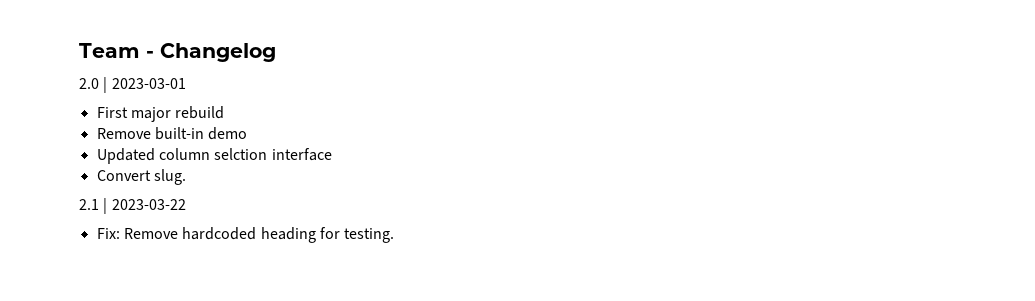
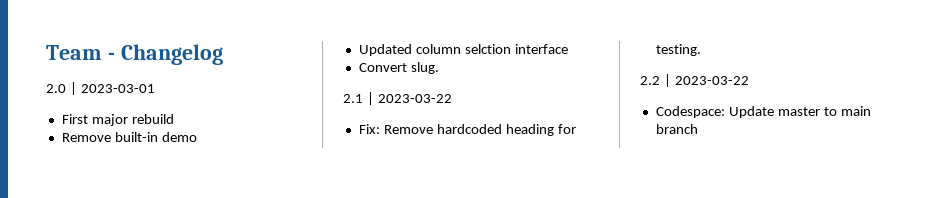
+ 2.2 | 2023-03-22
+ Codespace: Update master to main branch

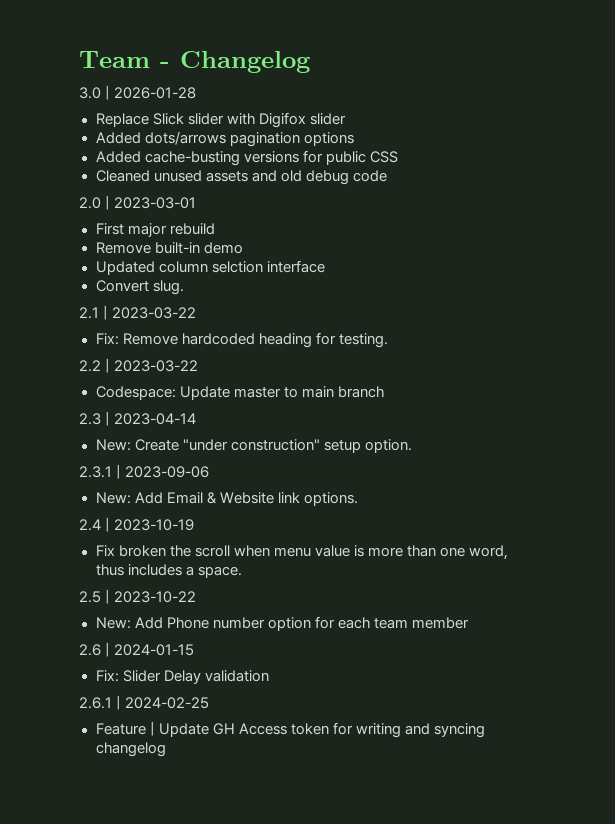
+ 3.0 | 2026-01-28
+ Replace Slick slider with Digifox slider
+ Added dots/arrows pagination options
+ Added cache-busting versions for public CSS
+ Cleaned unused assets and old debug code
+ 2.3 | 2023-04-14
+ New: Create "under construction" setup option.
+ 2.3.1 | 2023-09-06
+ New: Add Email & Website link options.
+ 2.4 | 2023-10-19
+ Fix broken the scroll when menu value is more than one word, thus includes a space.
+ 2.5 | 2023-10-22
+ New: Add Phone number option for each team member
+ 2.6 | 2024-01-15
+ Fix: Slider Delay validation
+ 2.6.1 | 2024-02-25
+ Feature | Update GH Access token for writing and syncing changelog

